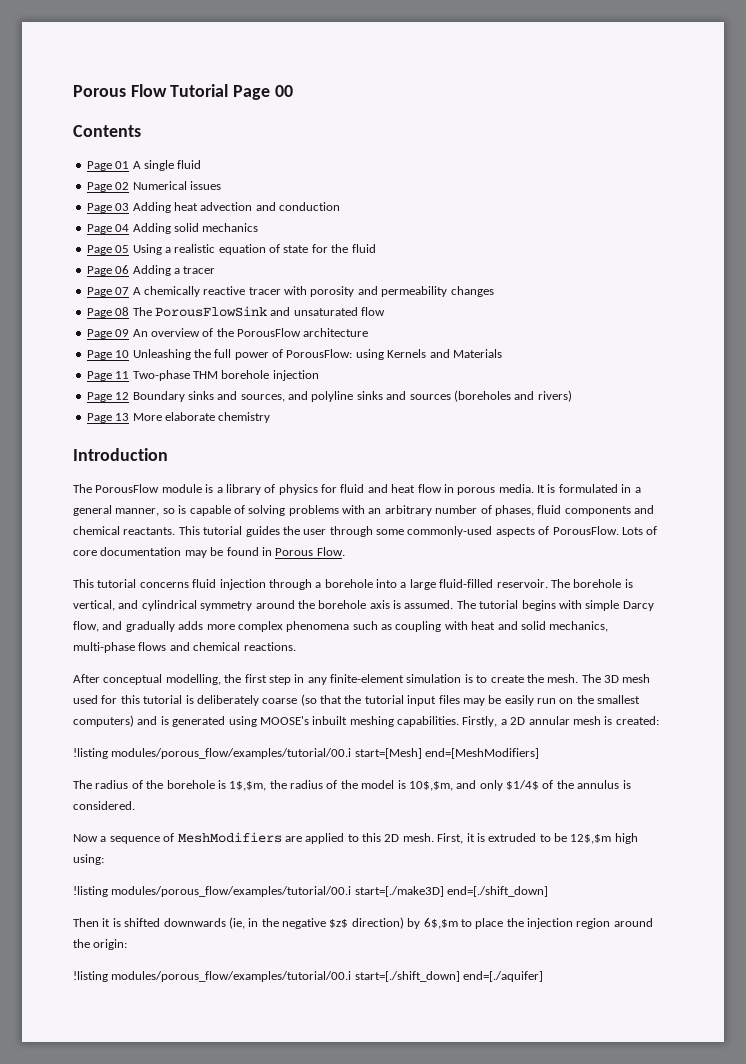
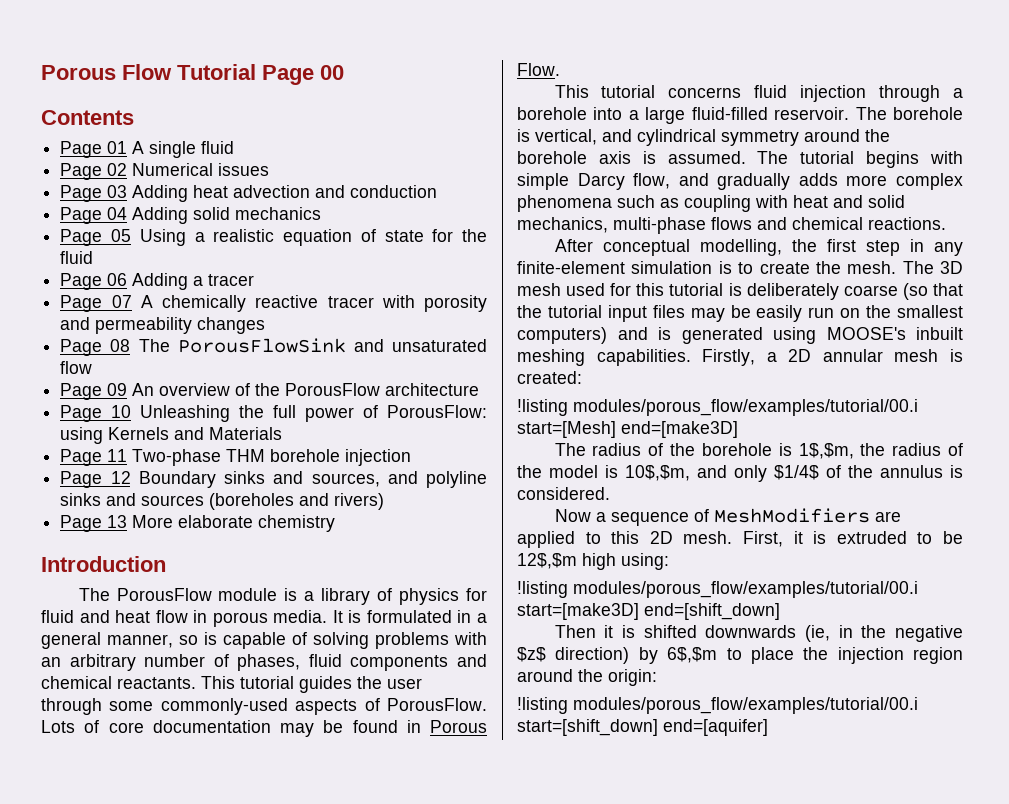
- !listing modules/porous_flow/examples/tutorial/00.i start=[Mesh] end=[MeshModifiers]
+ !listing modules/porous_flow/examples/tutorial/00.i start=[Mesh] end=[make3D]
- !listing modules/porous_flow/examples/tutorial/00.i start=[./make3D] end=[./shift_down]
+ !listing modules/porous_flow/examples/tutorial/00.i start=[make3D] end=[shift_down]
- !listing modules/porous_flow/examples/tutorial/00.i start=[./shift_down] end=[./aquifer]
+ !listing modules/porous_flow/examples/tutorial/00.i start=[shift_down] end=[aquifer]

